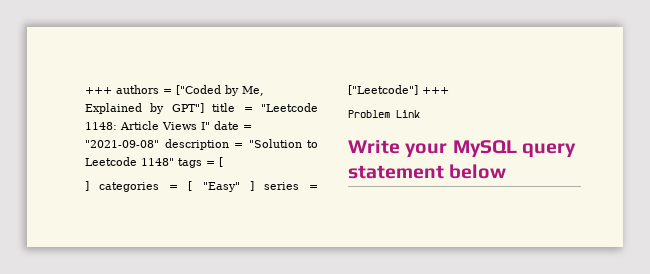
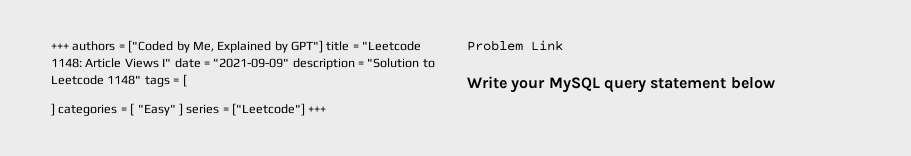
- +++ authors = ["Coded by Me, Explained by GPT"] title = "Leetcode 1148: Article Views I" date = "2021-09-08" description = "Solution to Leetcode 1148" tags = [
+ +++ authors = ["Coded by Me, Explained by GPT"] title = "Leetcode 1148: Article Views I" date = "2021-09-09" description = "Solution to Leetcode 1148" tags = [

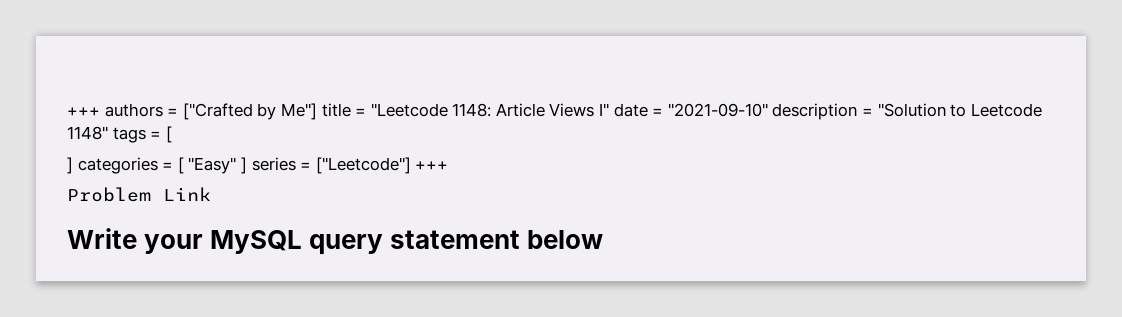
- +++ authors = ["Coded by Me, Explained by GPT"] title = "Leetcode 1148: Article Views I" date = "2021-09-09" description = "Solution to Leetcode 1148" tags = [
+ +++ authors = ["Crafted by Me"] title = "Leetcode 1148: Article Views I" date = "2021-09-10" description = "Solution to Leetcode 1148" tags = [

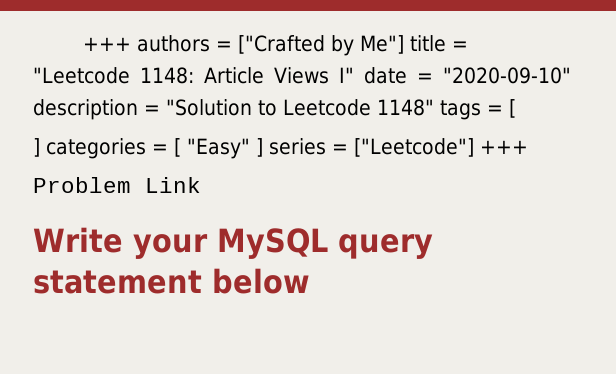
- +++ authors = ["Crafted by Me"] title = "Leetcode 1148: Article Views I" date = "2021-09-10" description = "Solution to Leetcode 1148" tags = [
+ +++ authors = ["Crafted by Me"] title = "Leetcode 1148: Article Views I" date = "2020-09-10" description = "Solution to Leetcode 1148" tags = [

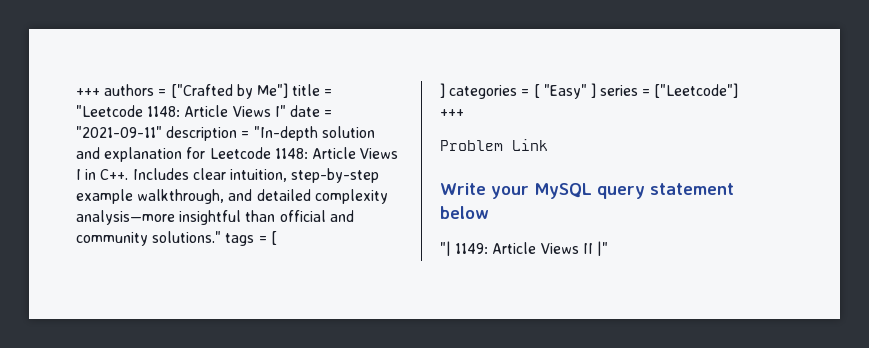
- +++ authors = ["Crafted by Me"] title = "Leetcode 1148: Article Views I" date = "2020-09-10" description = "Solution to Leetcode 1148" tags = [
+ +++ authors = ["Crafted by Me"] title = "Leetcode 1148: Article Views I" date = "2021-09-11" description = "In-depth solution and explanation for Leetcode 1148: Article Views I in C++. Includes clear intuition, step-by-step example walkthrough, and detailed complexity analysis—more insightful than official and community solutions." tags = [
+ "| 1149: Article Views II |"

